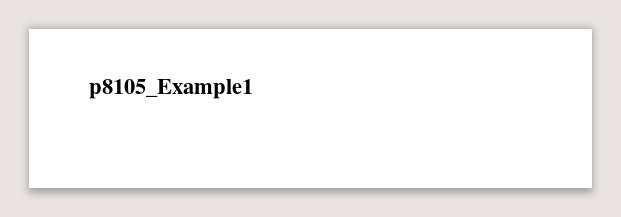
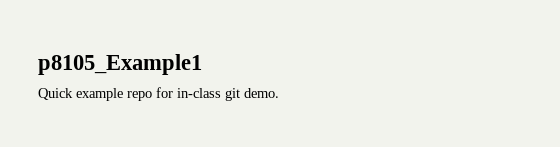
+ Quick example repo for in-class git demo.

